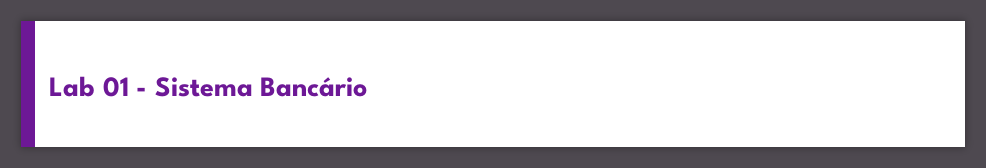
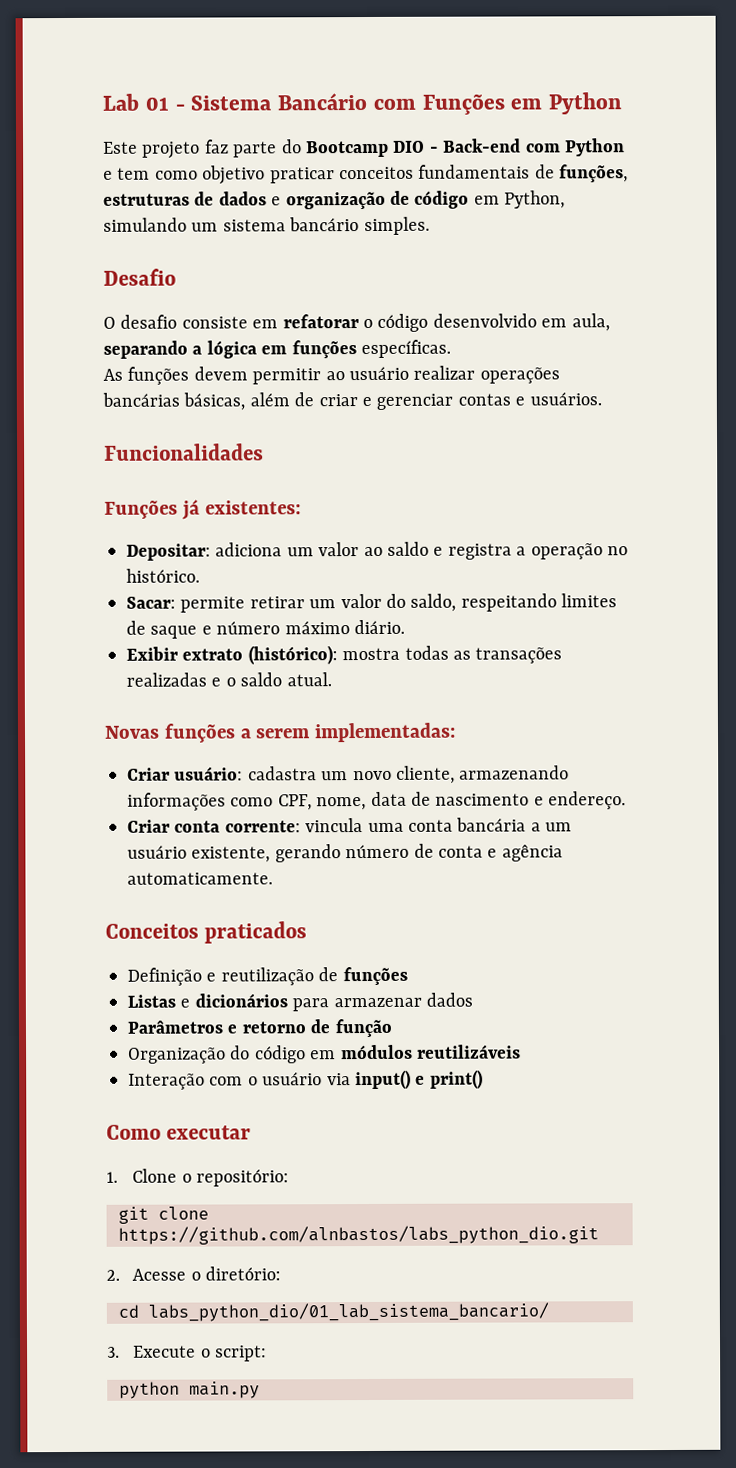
- Lab 01 - Sistema Bancário
+ Lab 01 - Sistema Bancário com Funções em Python
+ Este projeto faz parte do Bootcamp DIO - Back-end com Python e tem como objetivo praticar conceitos fundamentais de funções, estruturas de dados e organização de código em Python, simulando um sistema bancário simples.
+ Desafio
+ O desafio consiste em refatorar o código desenvolvido em aula, separando a lógica em funções específicas.
+ As funções devem permitir ao usuário realizar operações bancárias básicas, além de criar e gerenciar contas e usuários.
+ Funcionalidades
+ Funções já existentes:
+ Depositar: adiciona um valor ao saldo e registra a operação no histórico.
+ Sacar: permite retirar um valor do saldo, respeitando limites de saque e número máximo diário.
+ Exibir extrato (histórico): mostra todas as transações realizadas e o saldo atual.
+ Novas funções a serem implementadas:
+ Criar usuário: cadastra um novo cliente, armazenando informações como CPF, nome, data de nascimento e endereço.
+ Criar conta corrente: vincula uma conta bancária a um usuário existente, gerando número de conta e agência automaticamente.
+ Conceitos praticados
+ Definição e reutilização de funções
+ Listas e dicionários para armazenar dados
+ Parâmetros e retorno de função
+ Organização do código em módulos reutilizáveis
+ Interação com o usuário via input() e print()
+ Como executar
+ 1. Clone o repositório:
+ git clone https://github.com/alnbastos/labs_python_dio.git
+ 2. Acesse o diretório:
+ cd labs_python_dio/01_lab_sistema_bancario/
+ 3. Execute o script:
+ python main.py

